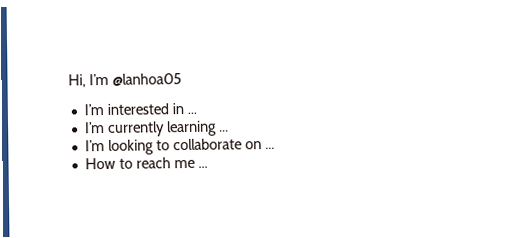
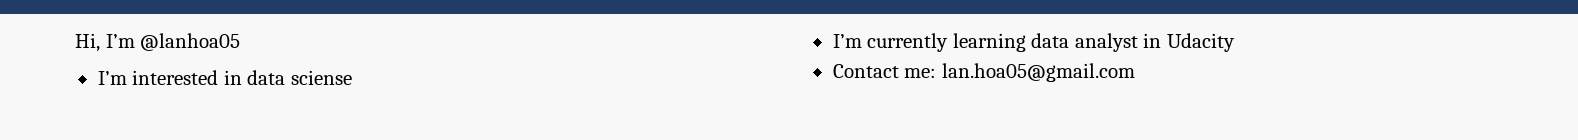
- I’m interested in ...
+ I’m interested in data sciense
- I’m currently learning ...
- I’m looking to collaborate on ...
- How to reach me ...
+ I’m currently learning data analyst in Udacity
+ Contact me: lan.hoa05@gmail.com

